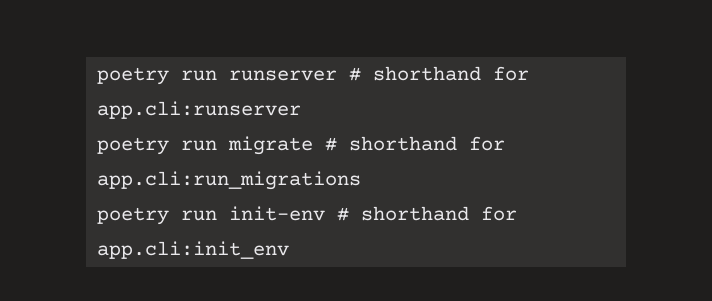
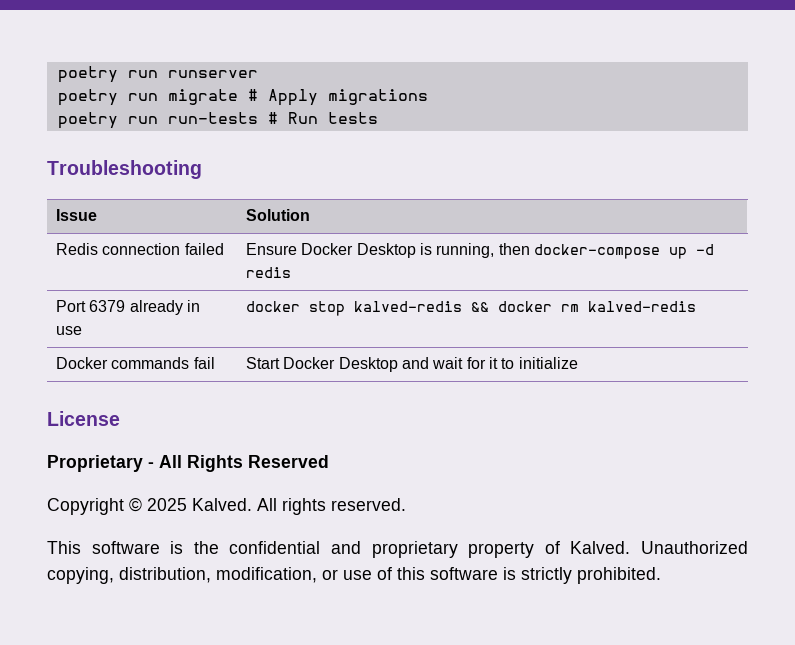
- poetry run runserver # shorthand for app.cli:runserver
+ poetry run runserver
- poetry run migrate # shorthand for app.cli:run_migrations
- poetry run init-env # shorthand for app.cli:init_env
+ poetry run migrate # Apply migrations
+ poetry run run-tests # Run tests
+ Troubleshooting
+ Issue | Solution
+ Redis connection failed | Ensure Docker Desktop is running, then docker-compose up -d redis
+ Port 6379 already in use | docker stop kalved-redis && docker rm kalved-redis
+ Docker commands fail | Start Docker Desktop and wait for it to initialize
+ License
+ Proprietary - All Rights Reserved
+ Copyright © 2025 Kalved. All rights reserved.
+ This software is the confidential and proprietary property of Kalved. Unauthorized copying, distribution, modification, or use of this software is strictly prohibited.

